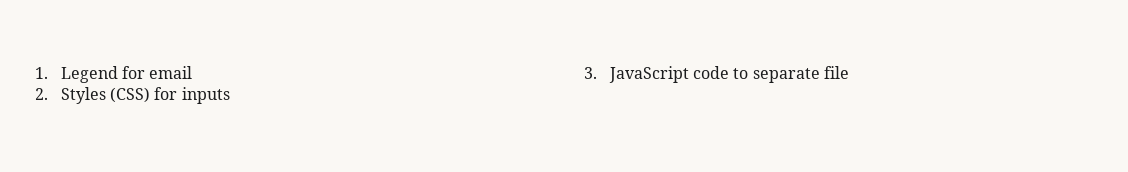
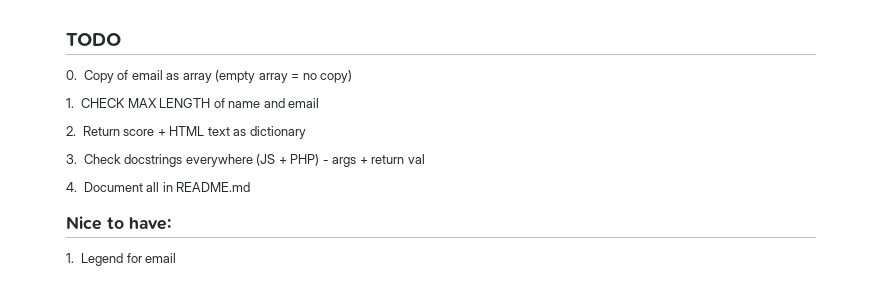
+ TODO
+ 0. Copy of email as array (empty array = no copy)
+ 1. CHECK MAX LENGTH of name and email
+ 2. Return score + HTML text as dictionary
+ 3. Check docstrings everywhere (JS + PHP) - args + return val
+ 4. Document all in README.md
+ Nice to have:
  1. Legend for email
- 2. Styles (CSS) for inputs
- 3. JavaScript code to separate file

